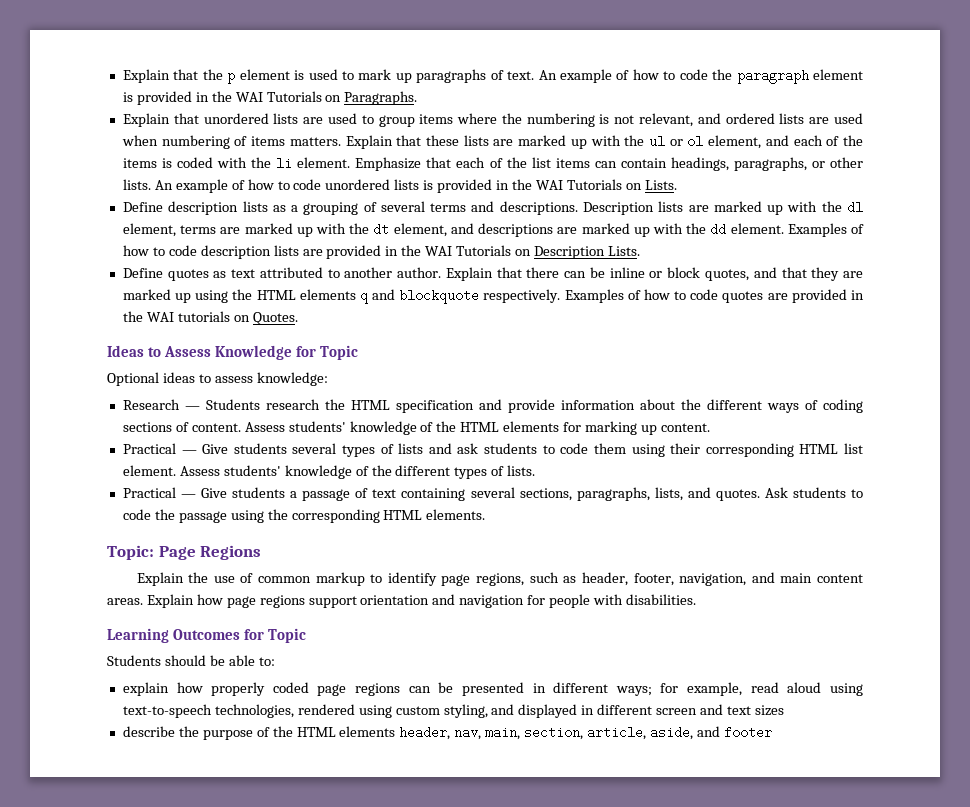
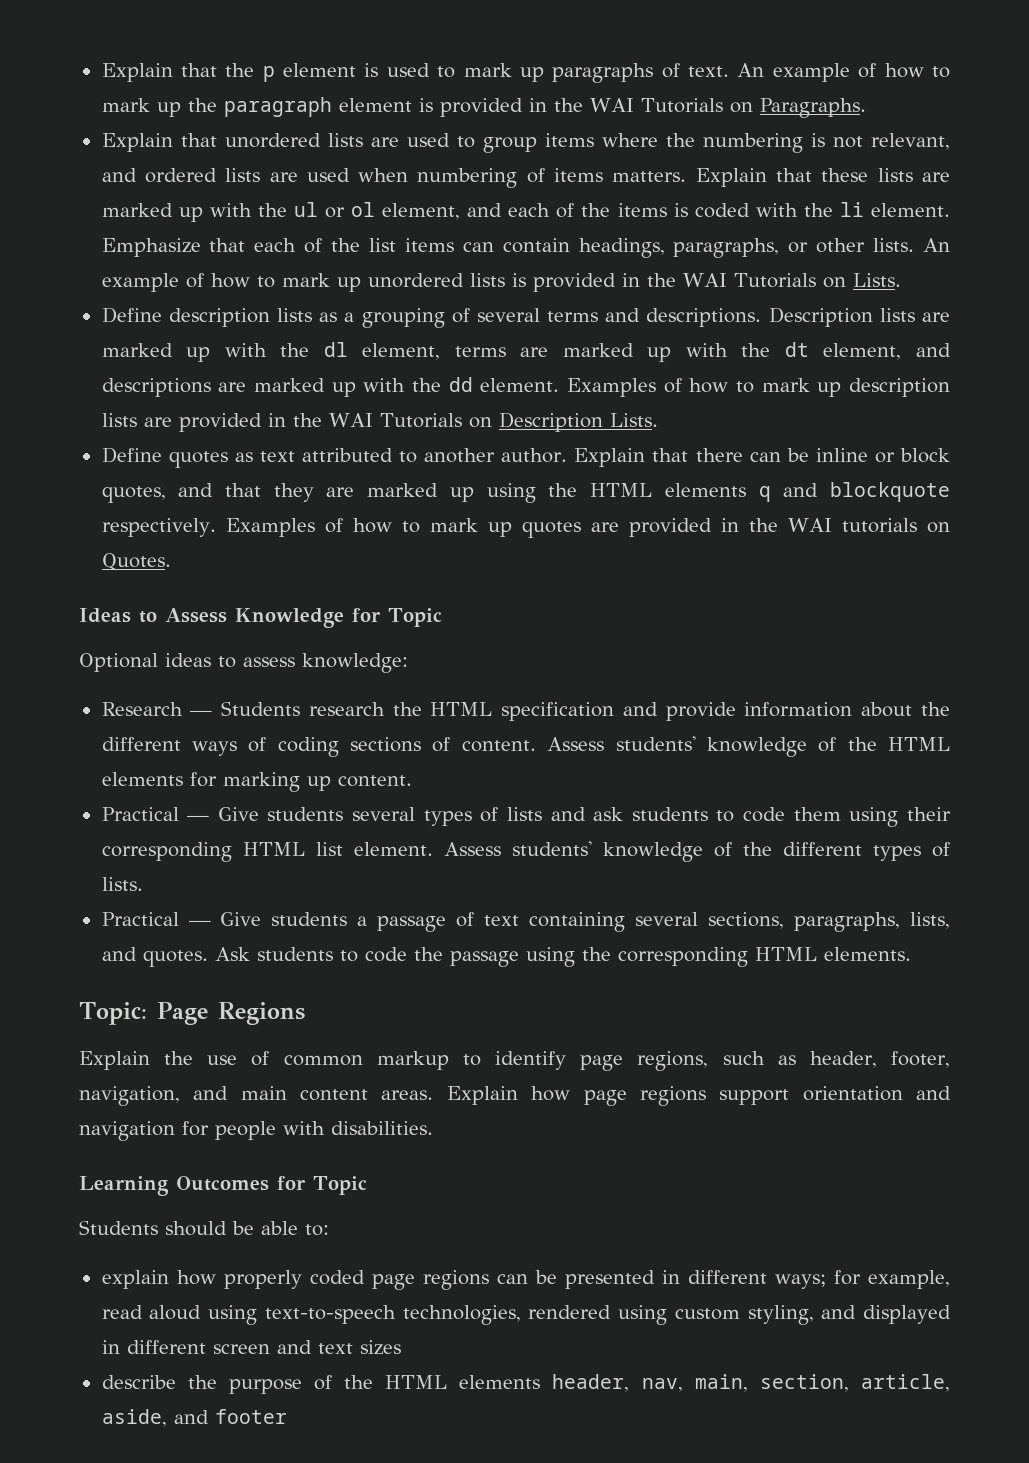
- An example of how to code the paragraph element is provided in the WAI Tutorials on Paragraphs.
+ An example of how to mark up the paragraph element is provided in the WAI Tutorials on Paragraphs.
- An example of how to code unordered lists is provided in the WAI Tutorials on Lists.
+ An example of how to mark up unordered lists is provided in the WAI Tutorials on Lists.
- Examples of how to code description lists are provided in the WAI Tutorials on Description Lists.
+ Examples of how to mark up description lists are provided in the WAI Tutorials on Description Lists.
- Examples of how to code quotes are provided in the WAI tutorials on Quotes.
+ Examples of how to mark up quotes are provided in the WAI tutorials on Quotes.

